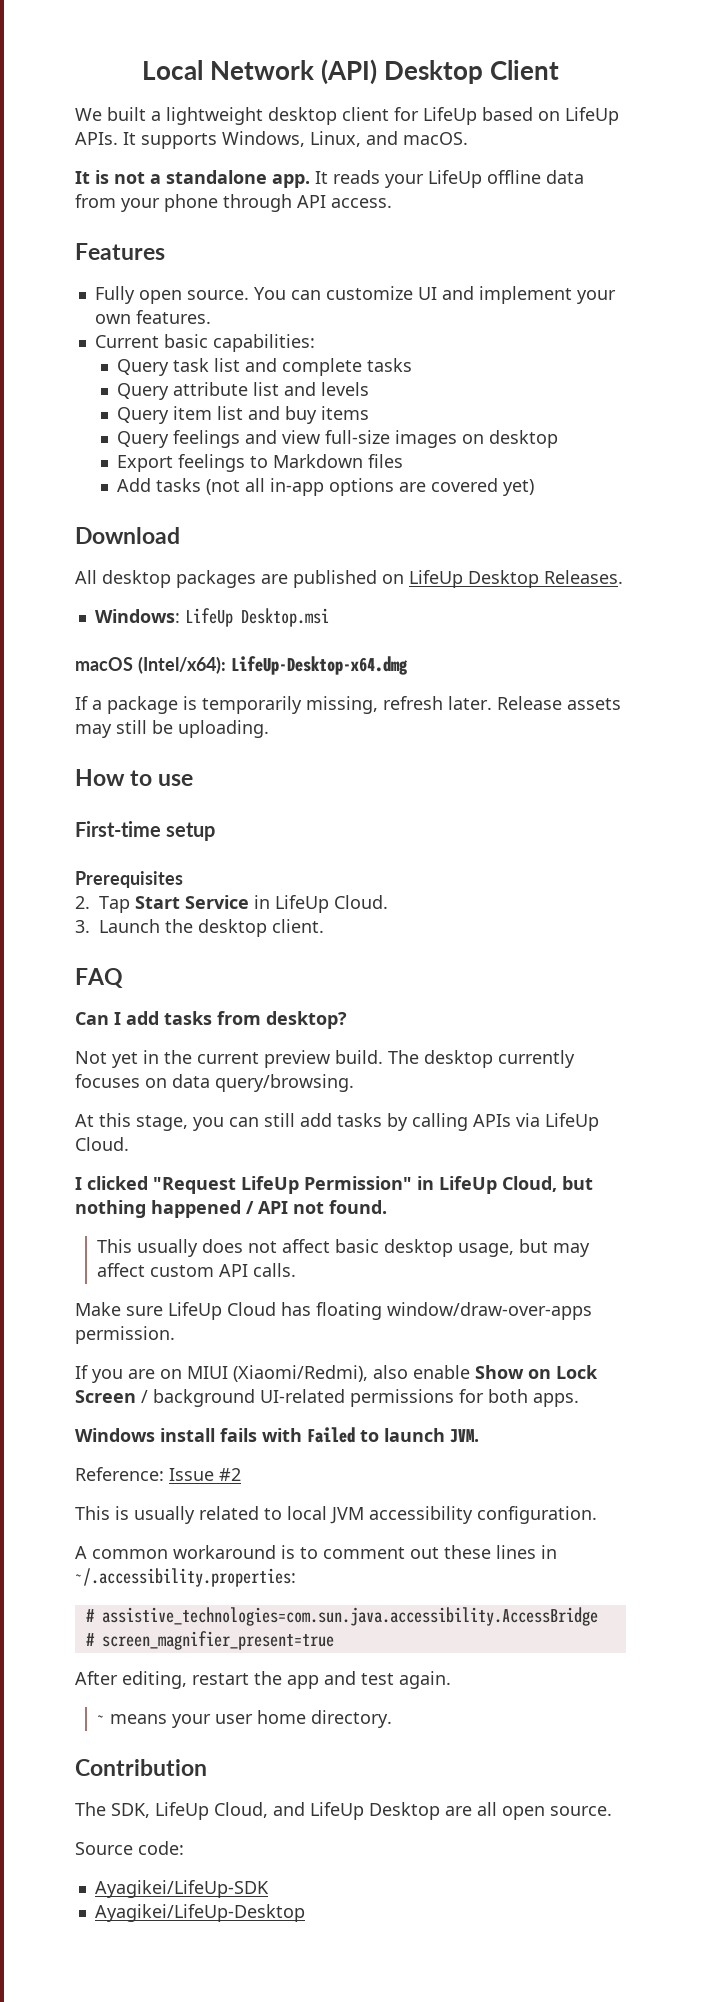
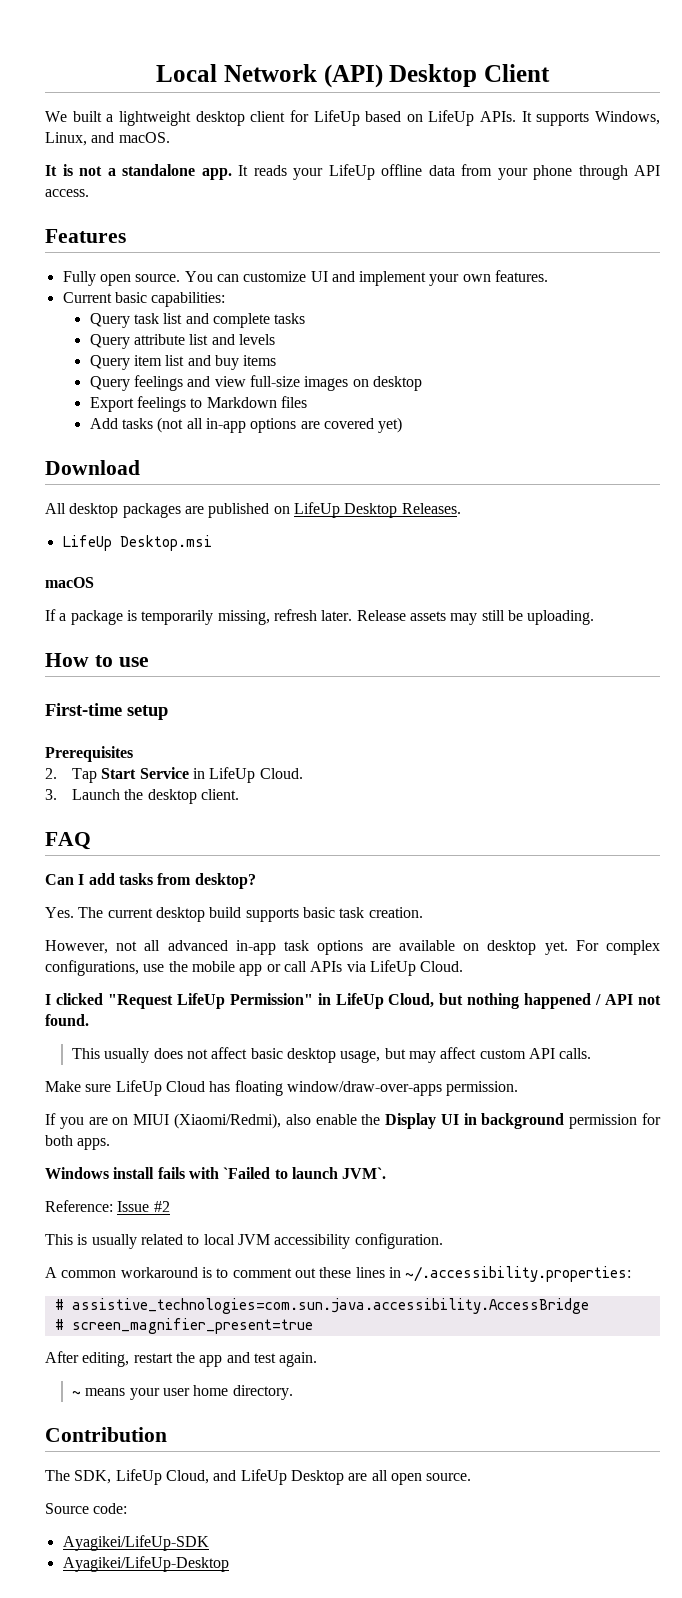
- Windows: LifeUp Desktop.msi
+ LifeUp Desktop.msi
- macOS (Intel/x64): LifeUp-Desktop-x64.dmg
+ macOS
- Not yet in the current preview build. The desktop currently focuses on data query/browsing.
- At this stage, you can still add tasks by calling APIs via LifeUp Cloud.
+ Yes. The current desktop build supports basic task creation.
+ However, not all advanced in-app task options are available on desktop yet. For complex configurations, use the mobile app or call APIs via LifeUp Cloud.
- If you are on MIUI (Xiaomi/Redmi), also enable Show on Lock Screen / background UI-related permissions for both apps.
+ If you are on MIUI (Xiaomi/Redmi), also enable the Display UI in background permission for both apps.
- Windows install fails with Failed to launch JVM.
+ Windows install fails with `Failed to launch JVM`.

